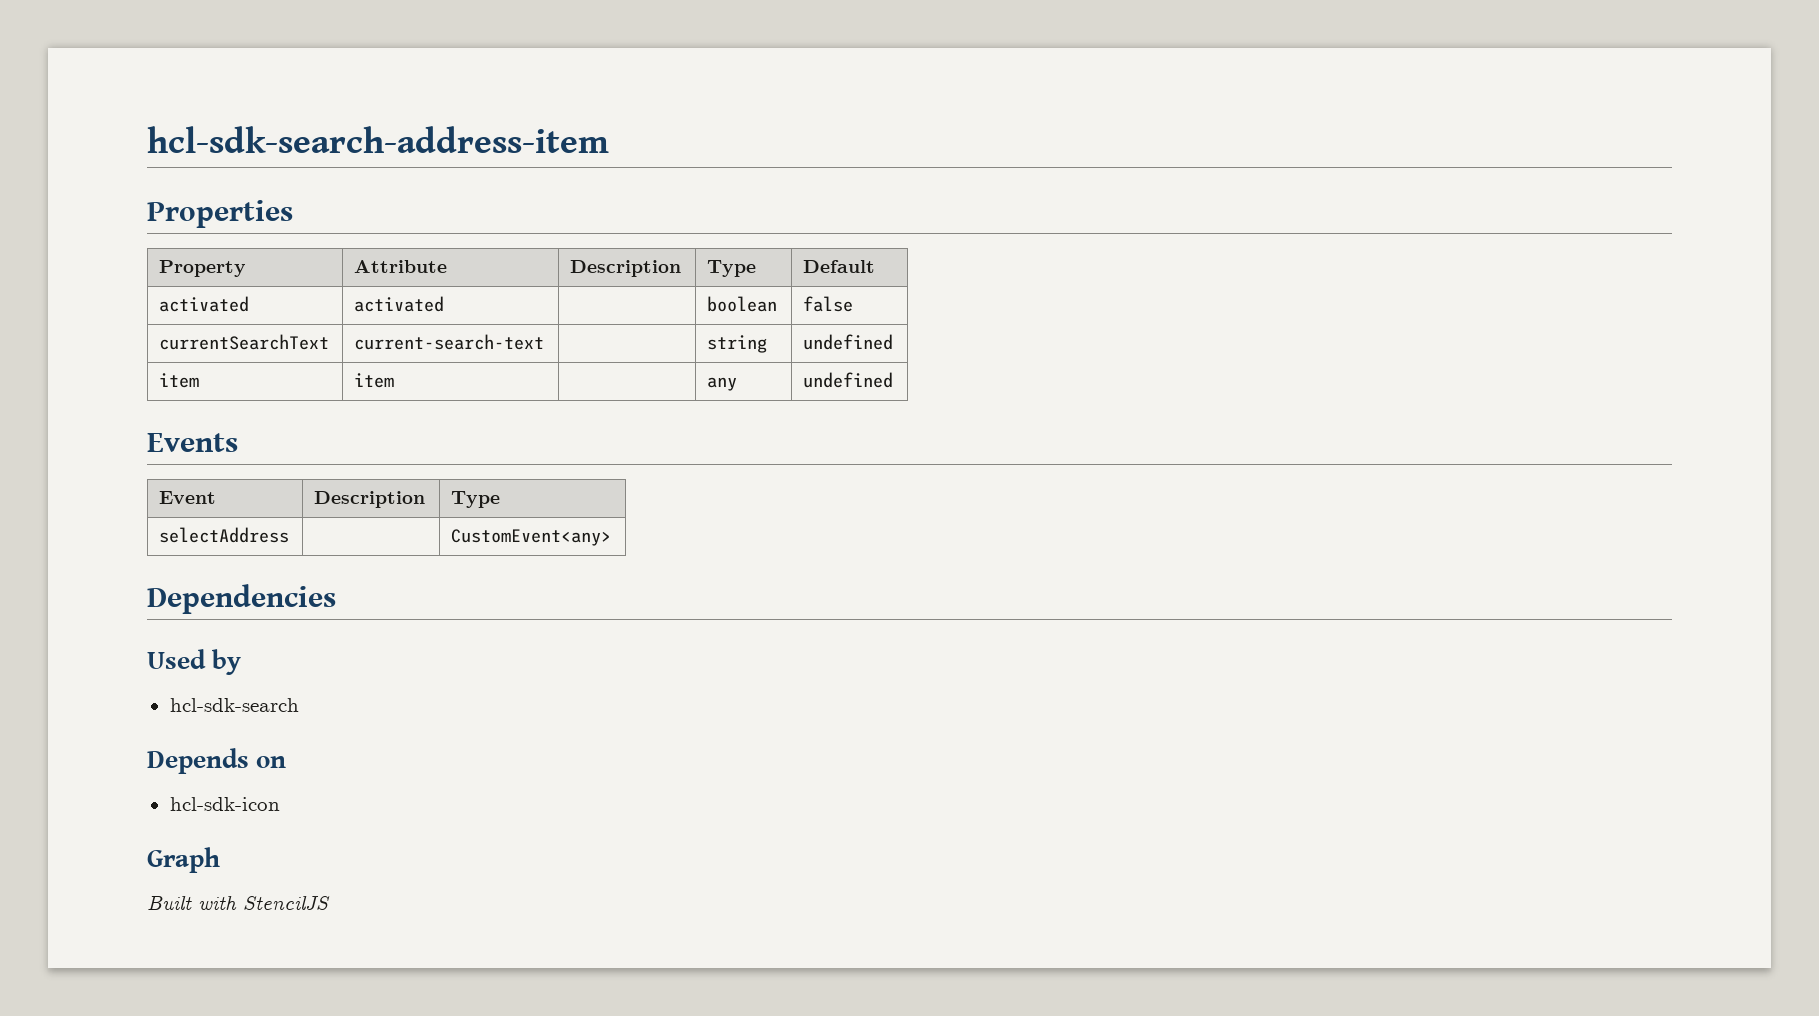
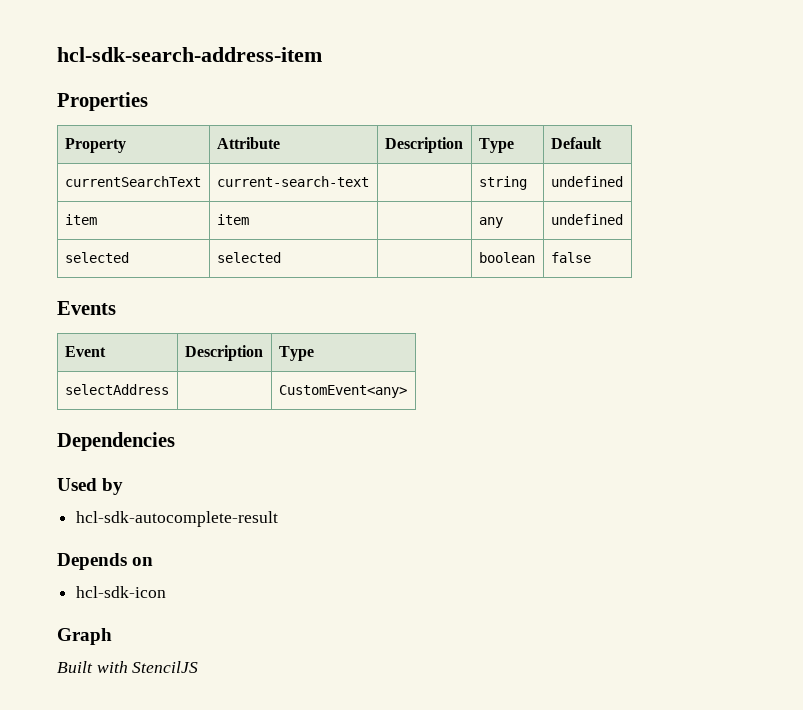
- activated | activated | | boolean | false
+ selected | selected | | boolean | false
- hcl-sdk-search
+ hcl-sdk-autocomplete-result

